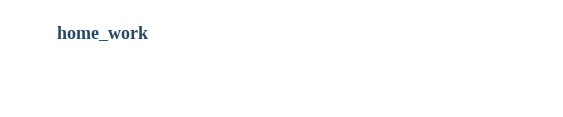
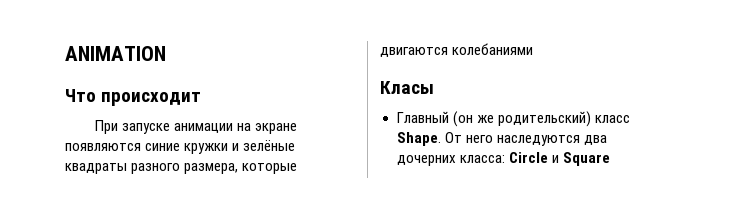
- home_work
+ ANIMATION
+ Что происходит
+ При запуске анимации на экране появляются синие кружки и зелёные квадраты разного размера, которые двигаются колебаниями
+ Класы
+ Главный (он же родительский) класс Shape. От него наследуются два дочерних класса: Circle и Square

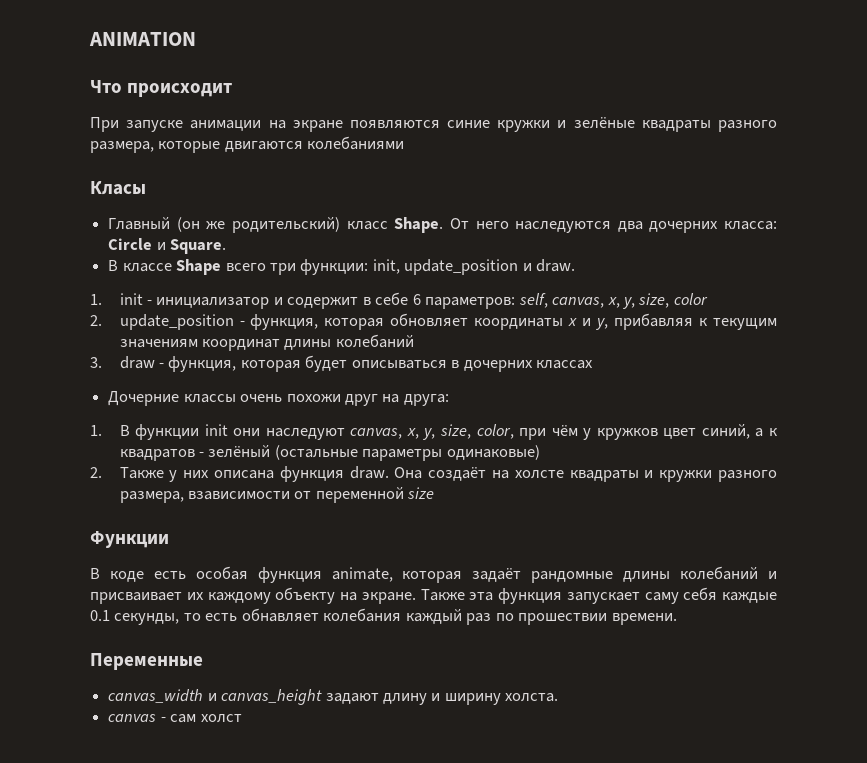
- От него наследуются два дочерних класса: Circle и Square
+ От него наследуются два дочерних класса: Circle и Square.
+ В классе Shape всего три функции: init, update_position и draw.
+ 1. init - инициализатор и содержит в себе 6 параметров: self, canvas, x, y, size, color
+ 2. update_position - функция, которая обновляет координаты x и y, прибавляя к текущим значениям координат длины колебаний
+ 3. draw - функция, которая будет описываться в дочерних классах
+ Дочерние классы очень похожи друг на друга:
+ 1. В функции init они наследуют canvas, x, y, size, color, при чём у кружков цвет синий, а к квадратов - зелёный (остальные параметры одинаковые)
+ 2. Также у них описана функция draw. Она создаёт на холсте квадраты и кружки разного размера, взависимости от переменной size
+ Функции
+ В коде есть особая функция animate, которая задаёт рандомные длины колебаний и присваивает их каждому объекту на экране. Также эта функция запускает саму себя каждые 0.1 секунды, то есть обнавляет колебания каждый раз по прошествии времени.
+ Переменные
+ canvas_width и canvas_height задают длину и ширину холста.
+ canvas - сам холст

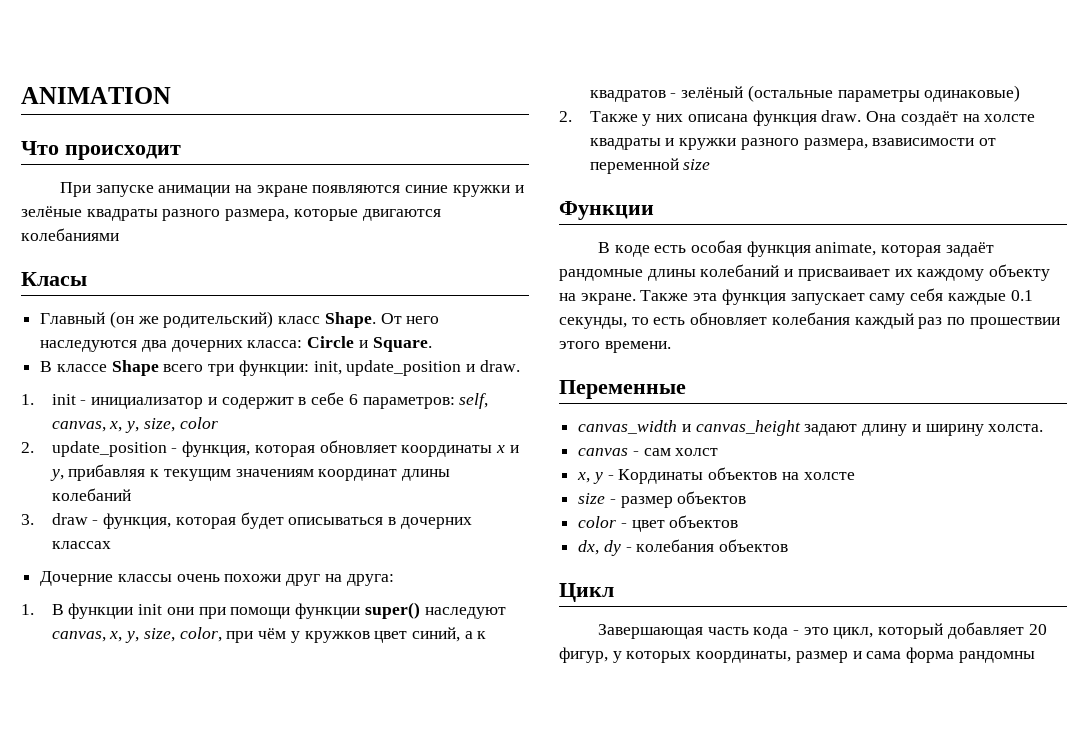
- 1. В функции init они наследуют canvas, x, y, size, color, при чём у кружков цвет синий, а к квадратов - зелёный (остальные параметры одинаковые)
+ 1. В функции init они при помощи функции super() наследуют canvas, x, y, size, color, при чём у кружков цвет синий, а к квадратов - зелёный (остальные параметры одинаковые)
- Также эта функция запускает саму себя каждые 0.1 секунды, то есть обнавляет колебания каждый раз по прошествии времени.
+ Также эта функция запускает саму себя каждые 0.1 секунды, то есть обновляет колебания каждый раз по прошествии этого времени.
+ x, y - Кординаты объектов на холсте
+ size - размер объектов
+ color - цвет объектов
+ dx, dy - колебания объектов
+ Цикл
+ Завершающая часть кода - это цикл, который добавляет 20 фигур, у которых координаты, размер и сама форма рандомны

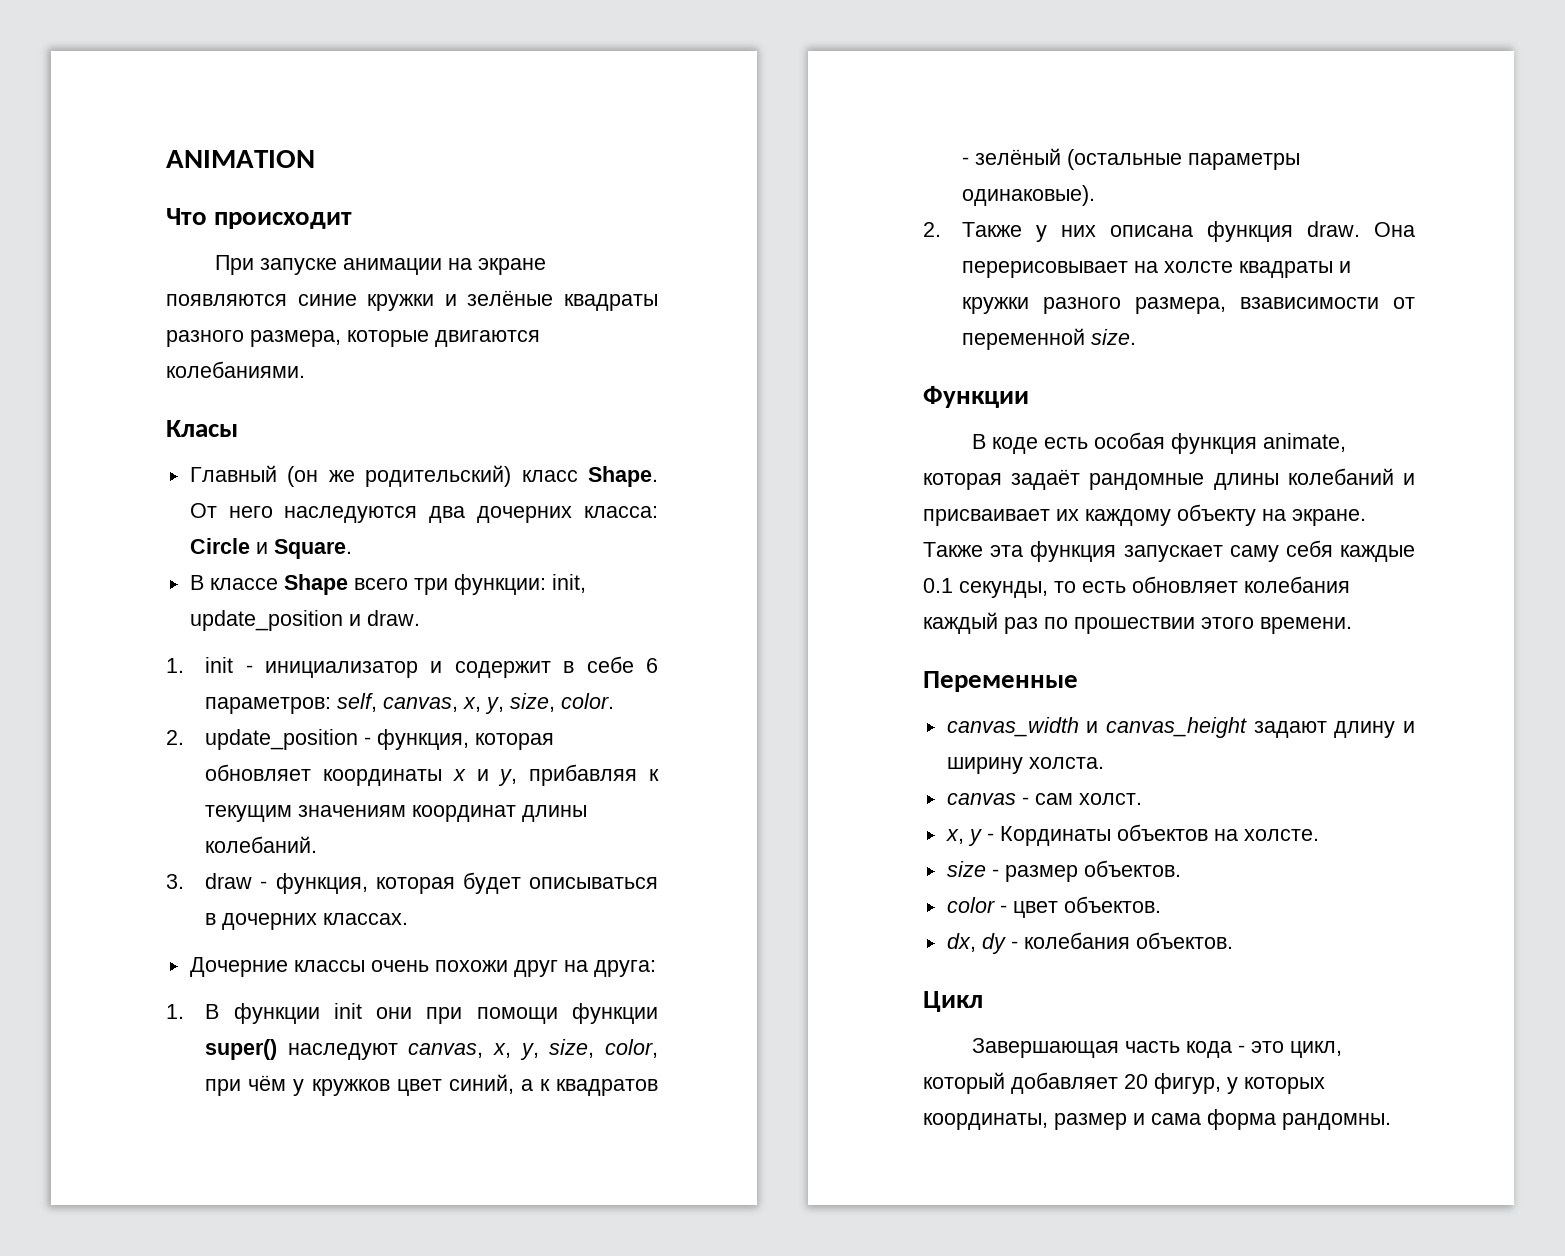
- При запуске анимации на экране появляются синие кружки и зелёные квадраты разного размера, которые двигаются колебаниями
+ При запуске анимации на экране появляются синие кружки и зелёные квадраты разного размера, которые двигаются колебаниями.
- 1. init - инициализатор и содержит в себе 6 параметров: self, canvas, x, y, size, color
+ 1. init - инициализатор и содержит в себе 6 параметров: self, canvas, x, y, size, color.
- 2. update_position - функция, которая обновляет координаты x и y, прибавляя к текущим значениям координат длины колебаний
+ 2. update_position - функция, которая обновляет координаты x и y, прибавляя к текущим значениям координат длины колебаний.
- 3. draw - функция, которая будет описываться в дочерних классах
+ 3. draw - функция, которая будет описываться в дочерних классах.
- 1. В функции init они при помощи функции super() наследуют canvas, x, y, size, color, при чём у кружков цвет синий, а к квадратов - зелёный (остальные параметры одинаковые)
+ 1. В функции init они при помощи функции super() наследуют canvas, x, y, size, color, при чём у кружков цвет синий, а к квадратов - зелёный (остальные параметры одинаковые).
- Она создаёт на холсте квадраты и кружки разного размера, взависимости от переменной size
+ Она перерисовывает на холсте квадраты и кружки разного размера, взависимости от переменной size.
- canvas - сам холст
+ canvas - сам холст.
- x, y - Кординаты объектов на холсте
+ x, y - Кординаты объектов на холсте.
- size - размер объектов
+ size - размер объектов.
- color - цвет объектов
+ color - цвет объектов.
- dx, dy - колебания объектов
+ dx, dy - колебания объектов.
- Завершающая часть кода - это цикл, который добавляет 20 фигур, у которых координаты, размер и сама форма рандомны
+ Завершающая часть кода - это цикл, который добавляет 20 фигур, у которых координаты, размер и сама форма рандомны.

